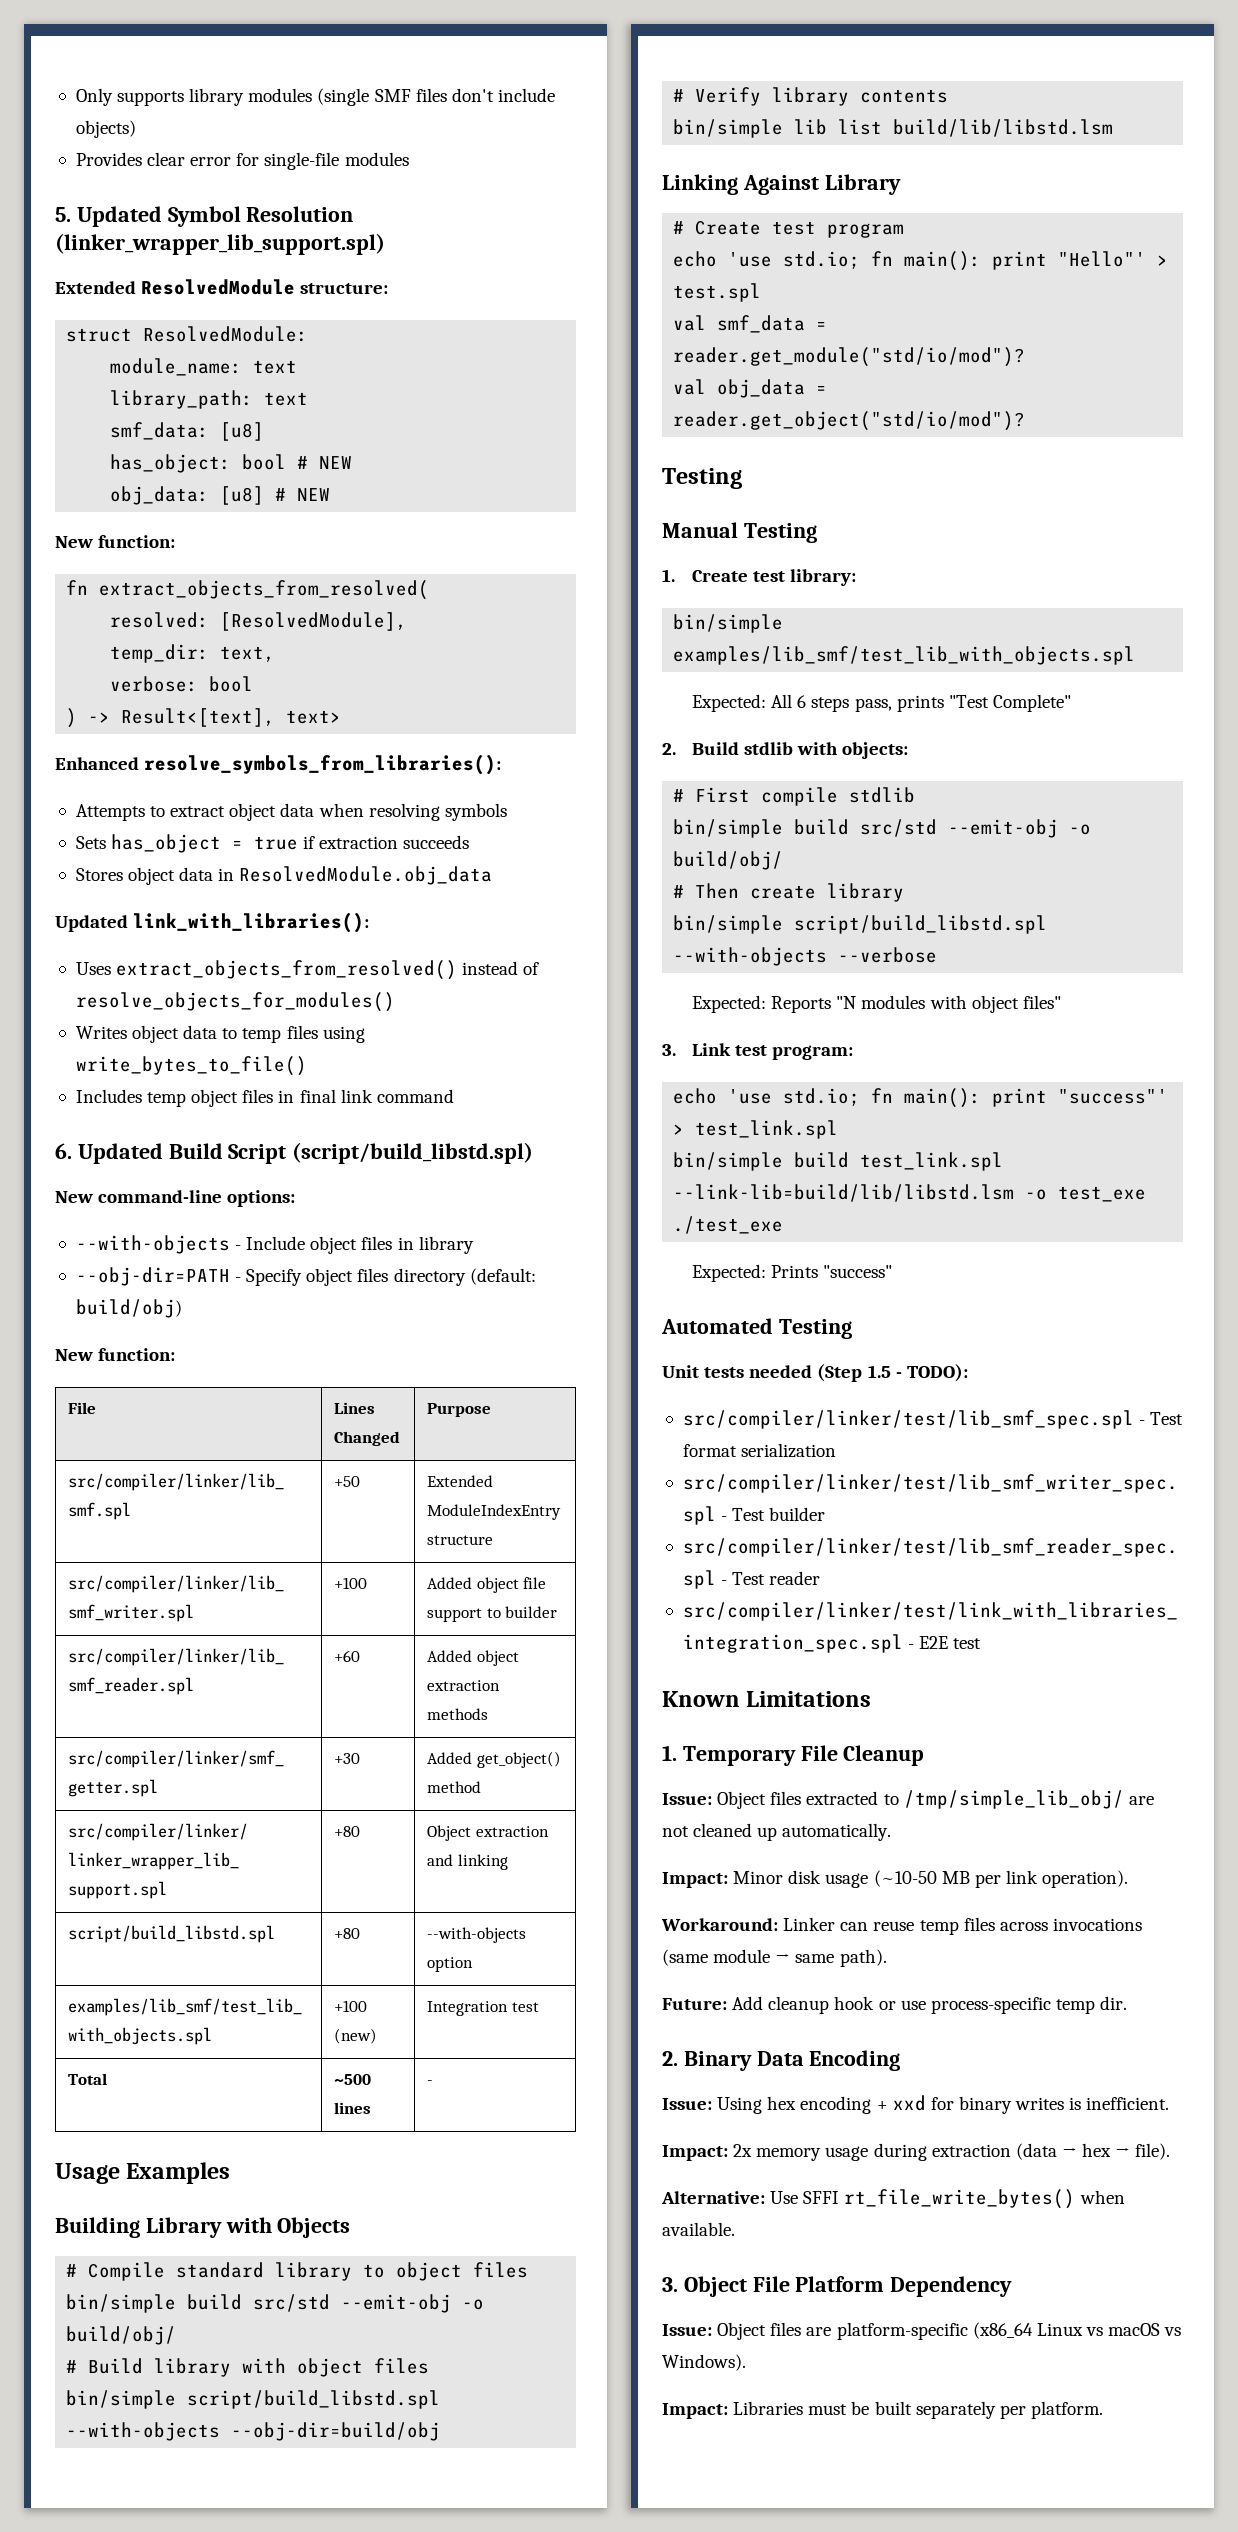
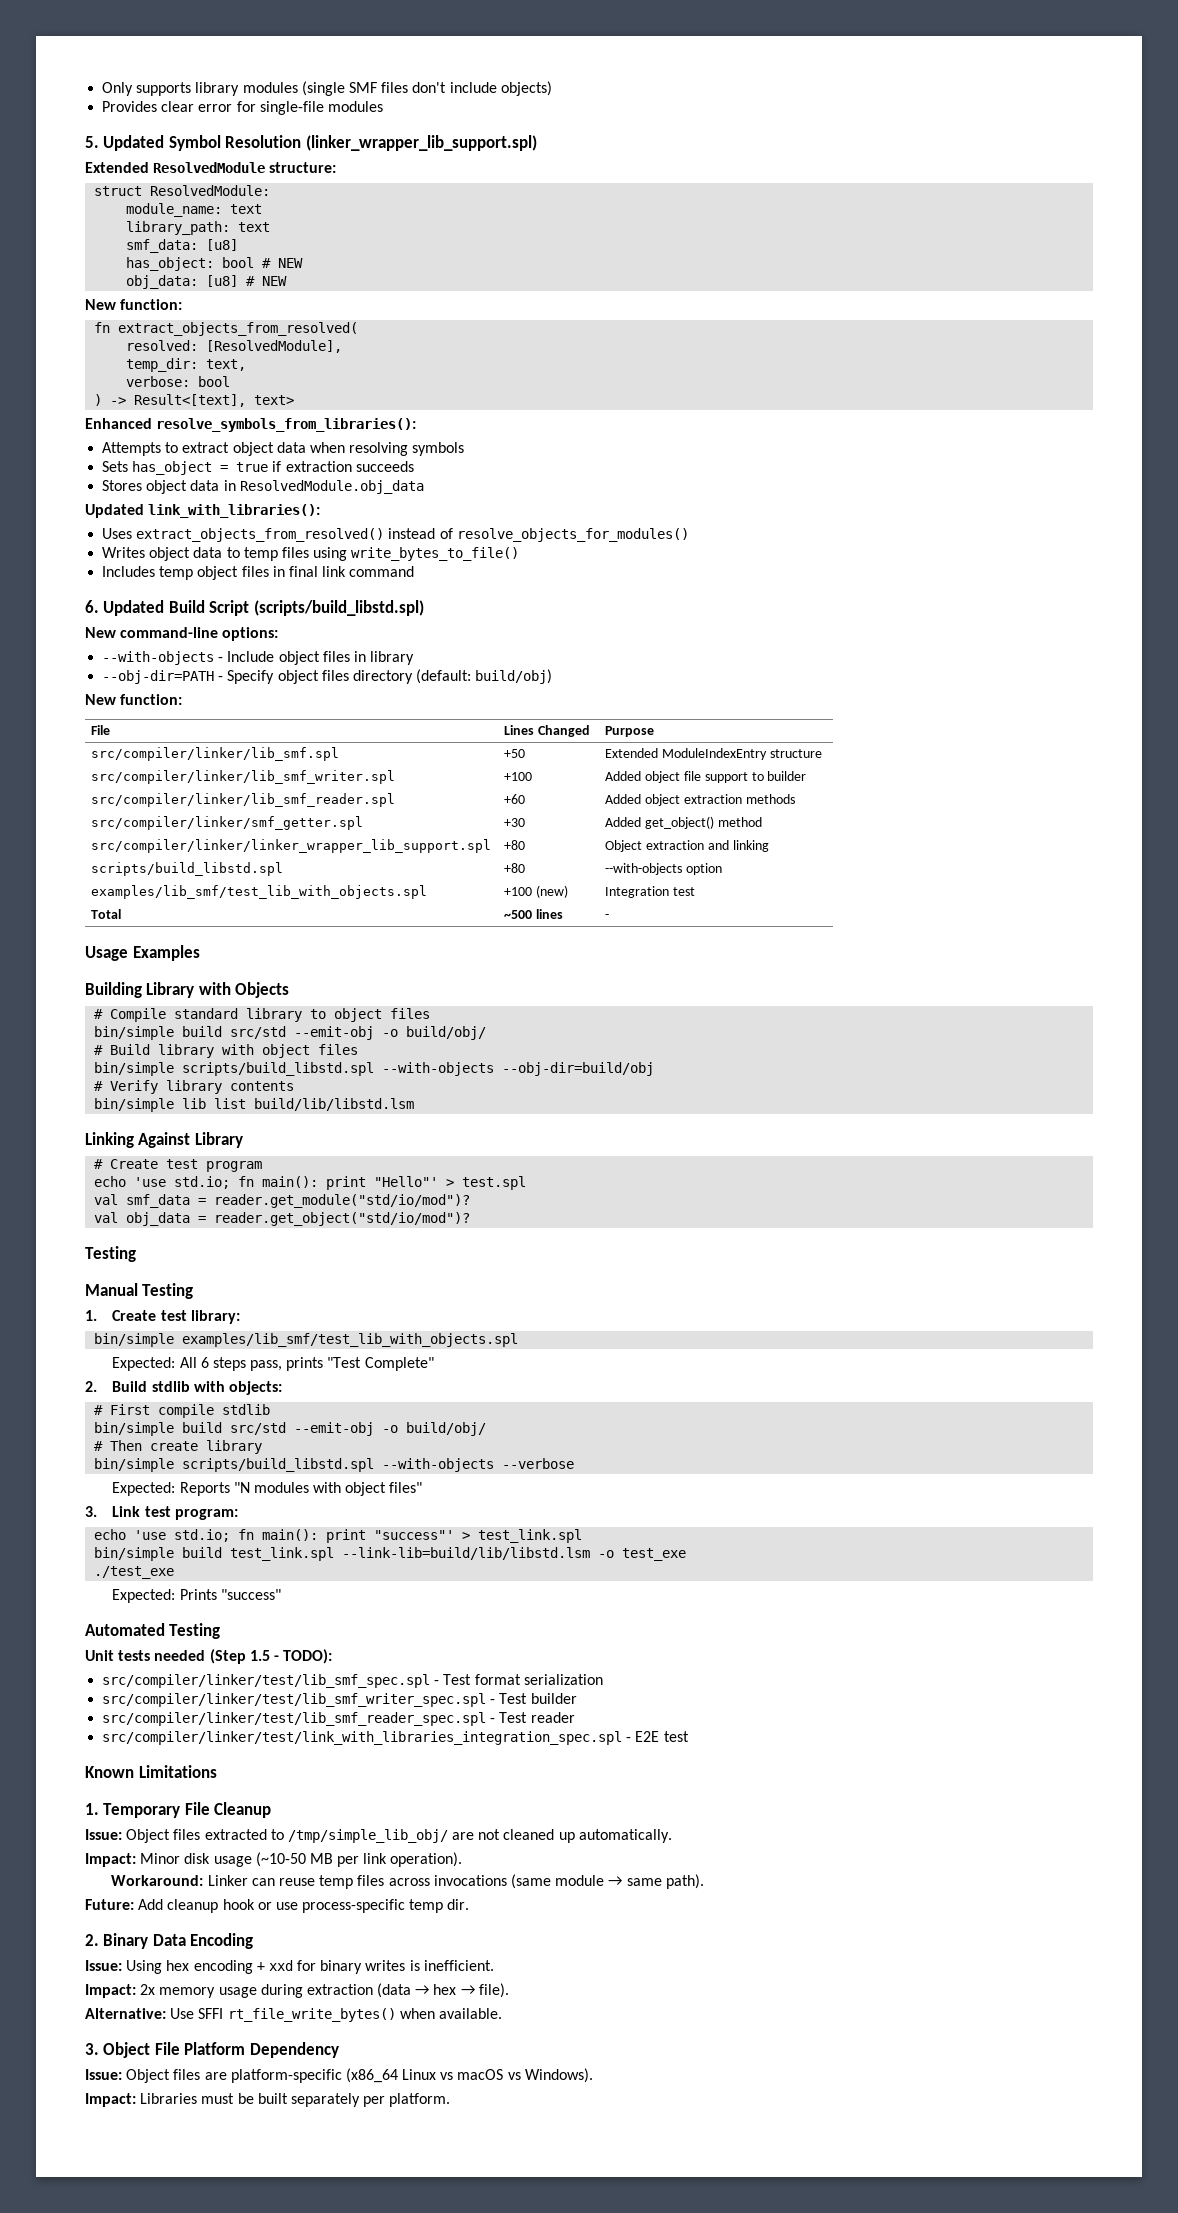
- 6. Updated Build Script (script/build_libstd.spl)
+ 6. Updated Build Script (scripts/build_libstd.spl)
- script/build_libstd.spl | +80 | --with-objects option
+ scripts/build_libstd.spl | +80 | --with-objects option
- bin/simple script/build_libstd.spl --with-objects --obj-dir=build/obj
+ bin/simple scripts/build_libstd.spl --with-objects --obj-dir=build/obj
- bin/simple script/build_libstd.spl --with-objects --verbose
+ bin/simple scripts/build_libstd.spl --with-objects --verbose

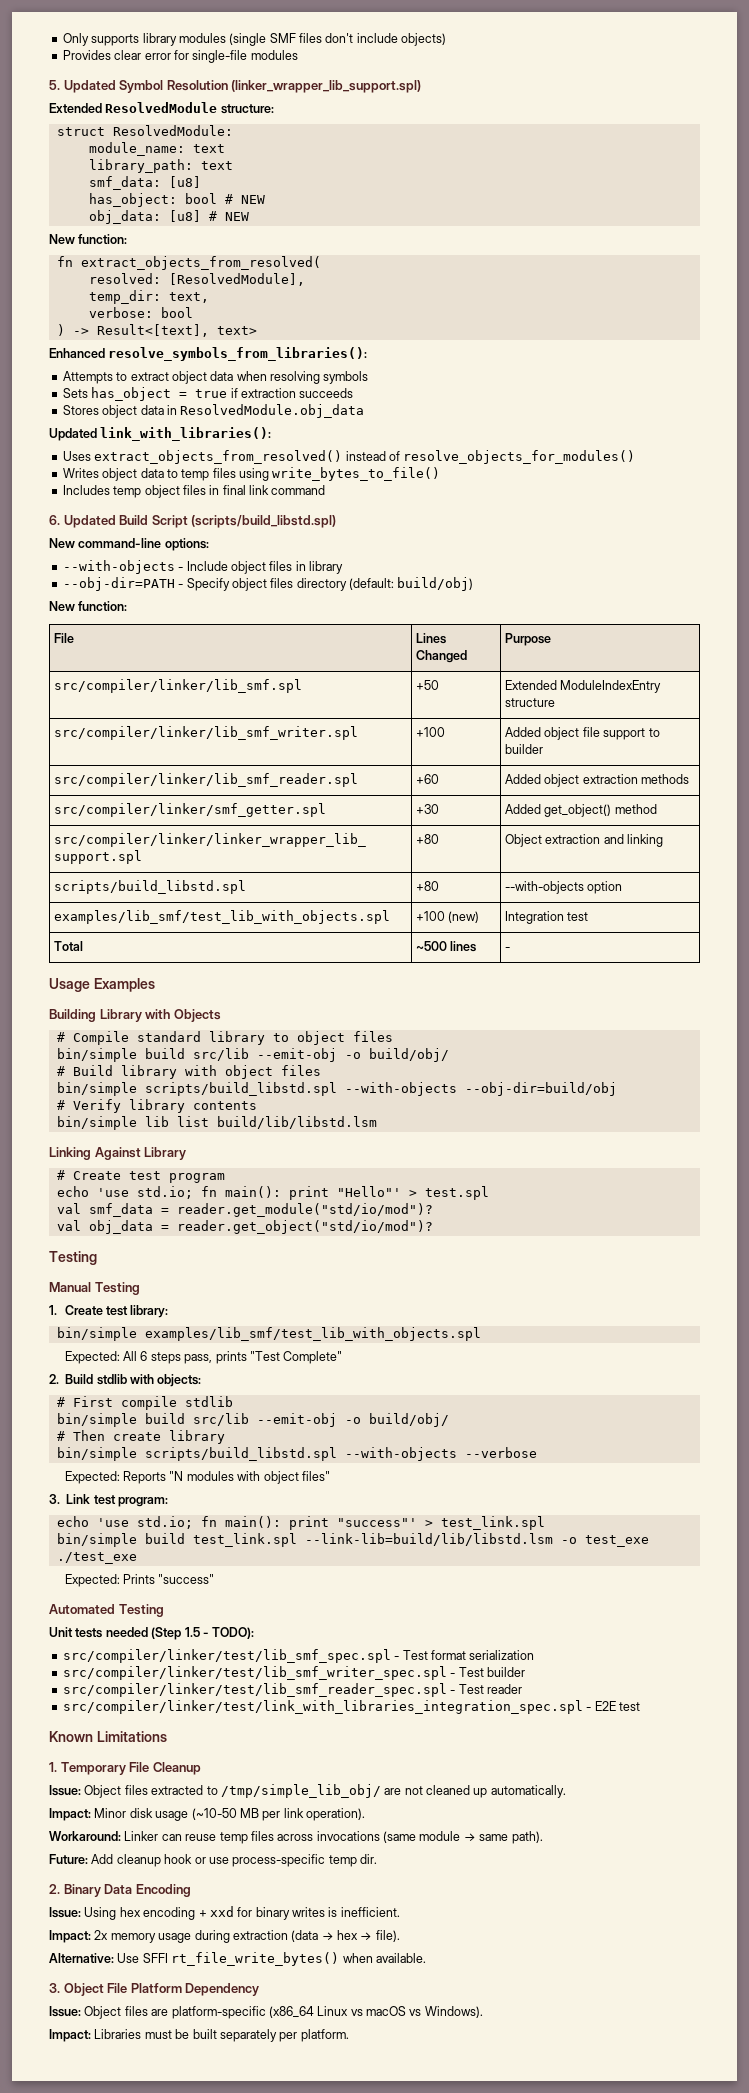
  # Compile standard library to object files
- bin/simple build src/std --emit-obj -o build/obj/
+ bin/simple build src/lib --emit-obj -o build/obj/
  # First compile stdlib
- bin/simple build src/std --emit-obj -o build/obj/
+ bin/simple build src/lib --emit-obj -o build/obj/

